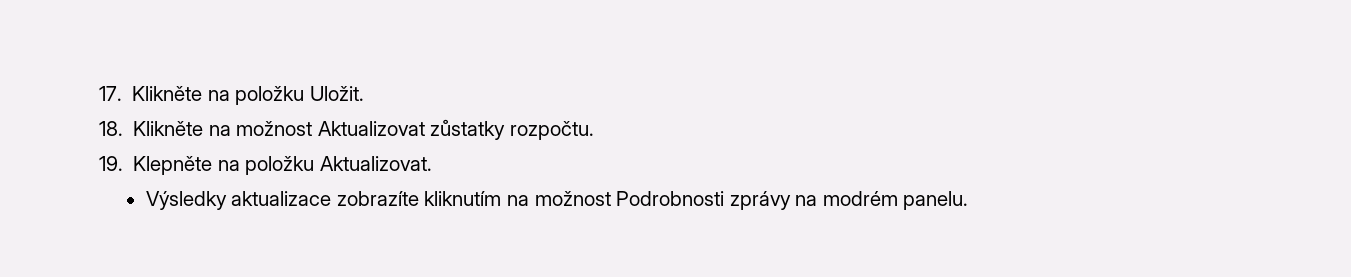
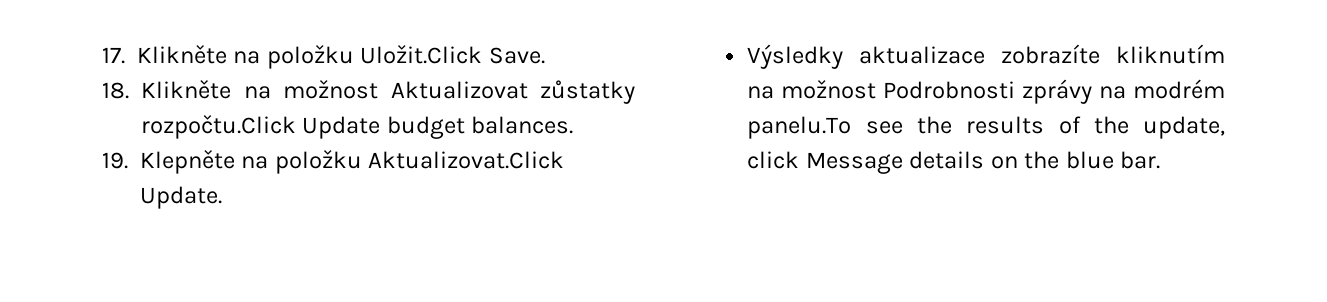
- 17. Klikněte na položku Uložit.
+ 17. Klikněte na položku Uložit.Click Save.
- 18. Klikněte na možnost Aktualizovat zůstatky rozpočtu.
+ 18. Klikněte na možnost Aktualizovat zůstatky rozpočtu.Click Update budget balances.
- 19. Klepněte na položku Aktualizovat.
+ 19. Klepněte na položku Aktualizovat.Click Update.
- Výsledky aktualizace zobrazíte kliknutím na možnost Podrobnosti zprávy na modrém panelu.
+ Výsledky aktualizace zobrazíte kliknutím na možnost Podrobnosti zprávy na modrém panelu.To see the results of the update, click Message details on the blue bar.

